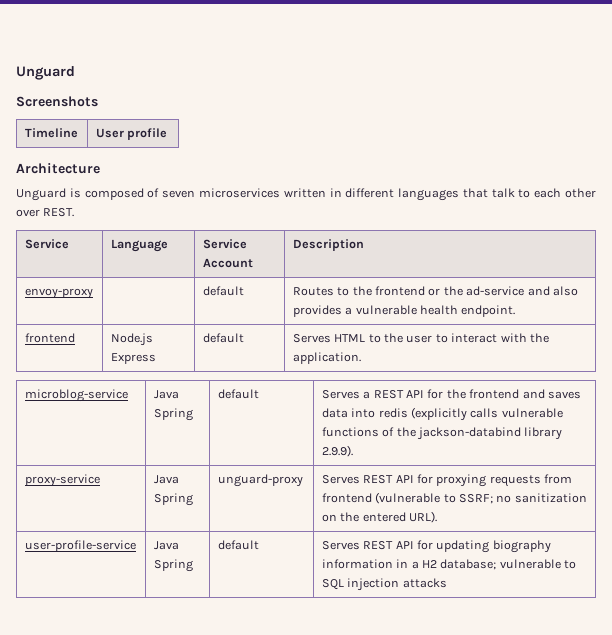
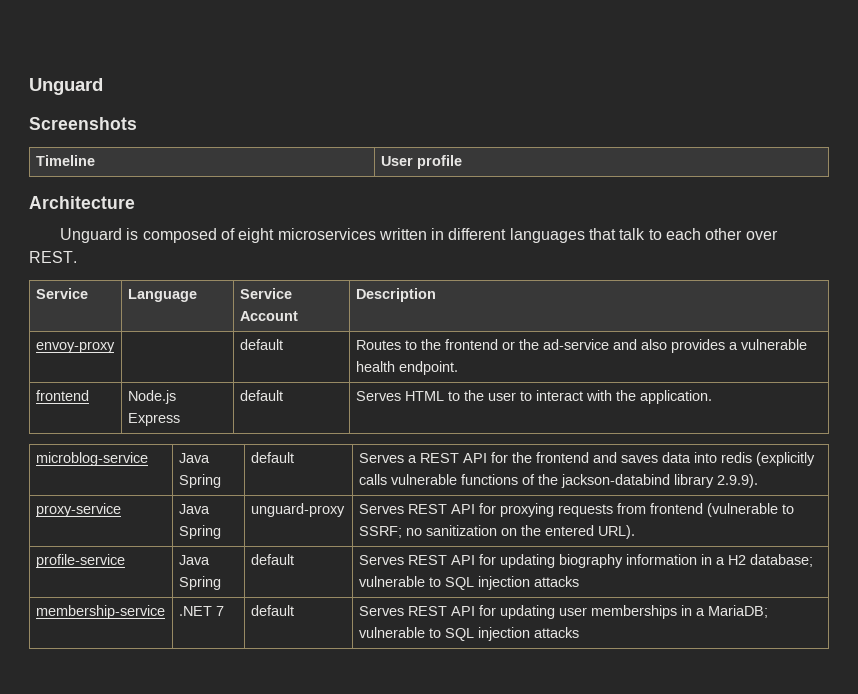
- Unguard is composed of seven microservices written in different languages that talk to each other over REST.
+ Unguard is composed of eight microservices written in different languages that talk to each other over REST.
- user-profile-service | Java Spring | default | Serves REST API for updating biography information in a H2 database; vulnerable to SQL injection attacks
+ profile-service | Java Spring | default | Serves REST API for updating biography information in a H2 database; vulnerable to SQL injection attacks
+ membership-service | .NET 7 | default | Serves REST API for updating user memberships in a MariaDB; vulnerable to SQL injection attacks

